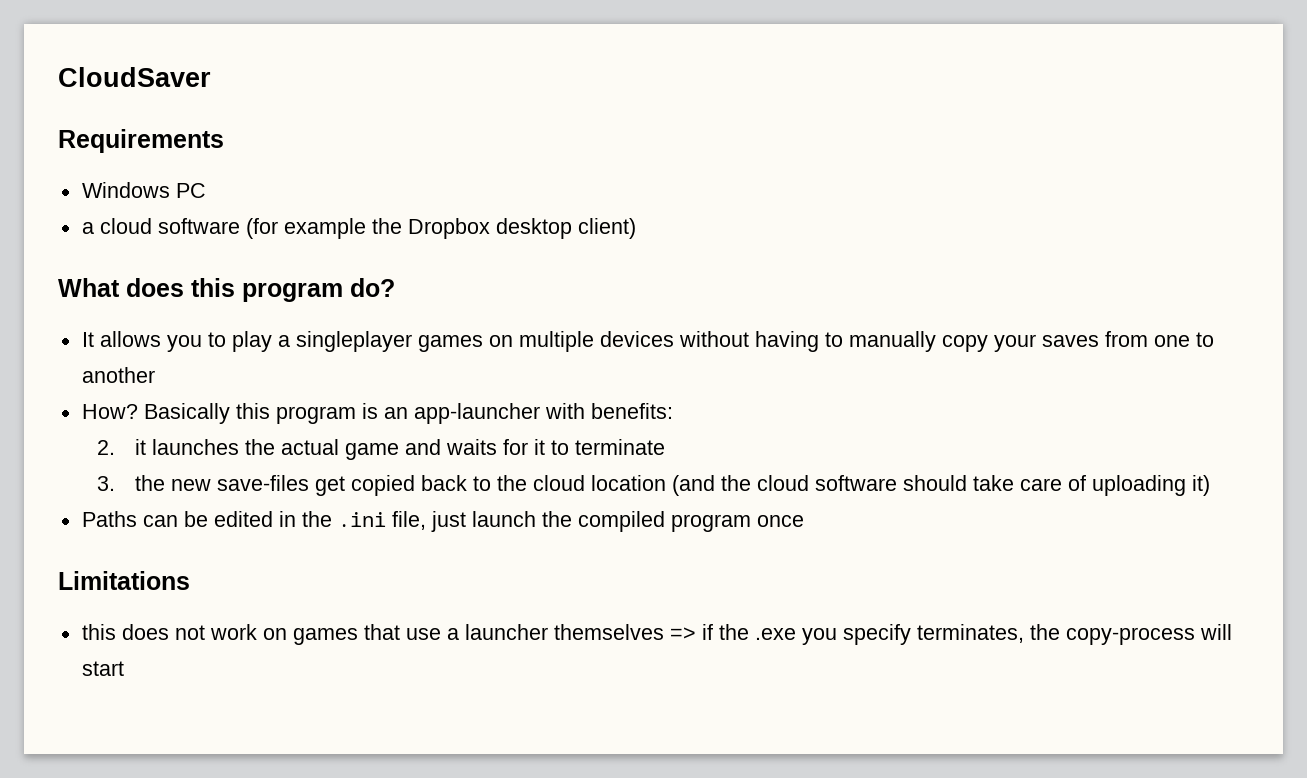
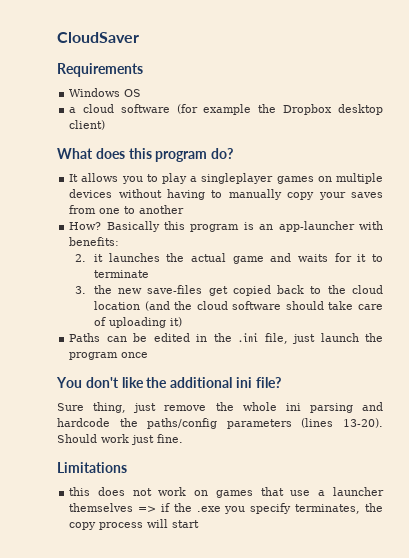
- Windows PC
+ Windows OS
- Paths can be edited in the .ini file, just launch the compiled program once
+ Paths can be edited in the .ini file, just launch the program once
+ You don't like the additional ini file?
+ Sure thing, just remove the whole ini parsing and hardcode the paths/config parameters (lines 13-20). Should work just fine.
- this does not work on games that use a launcher themselves => if the .exe you specify terminates, the copy-process will start
+ this does not work on games that use a launcher themselves => if the .exe you specify terminates, the copy process will start

